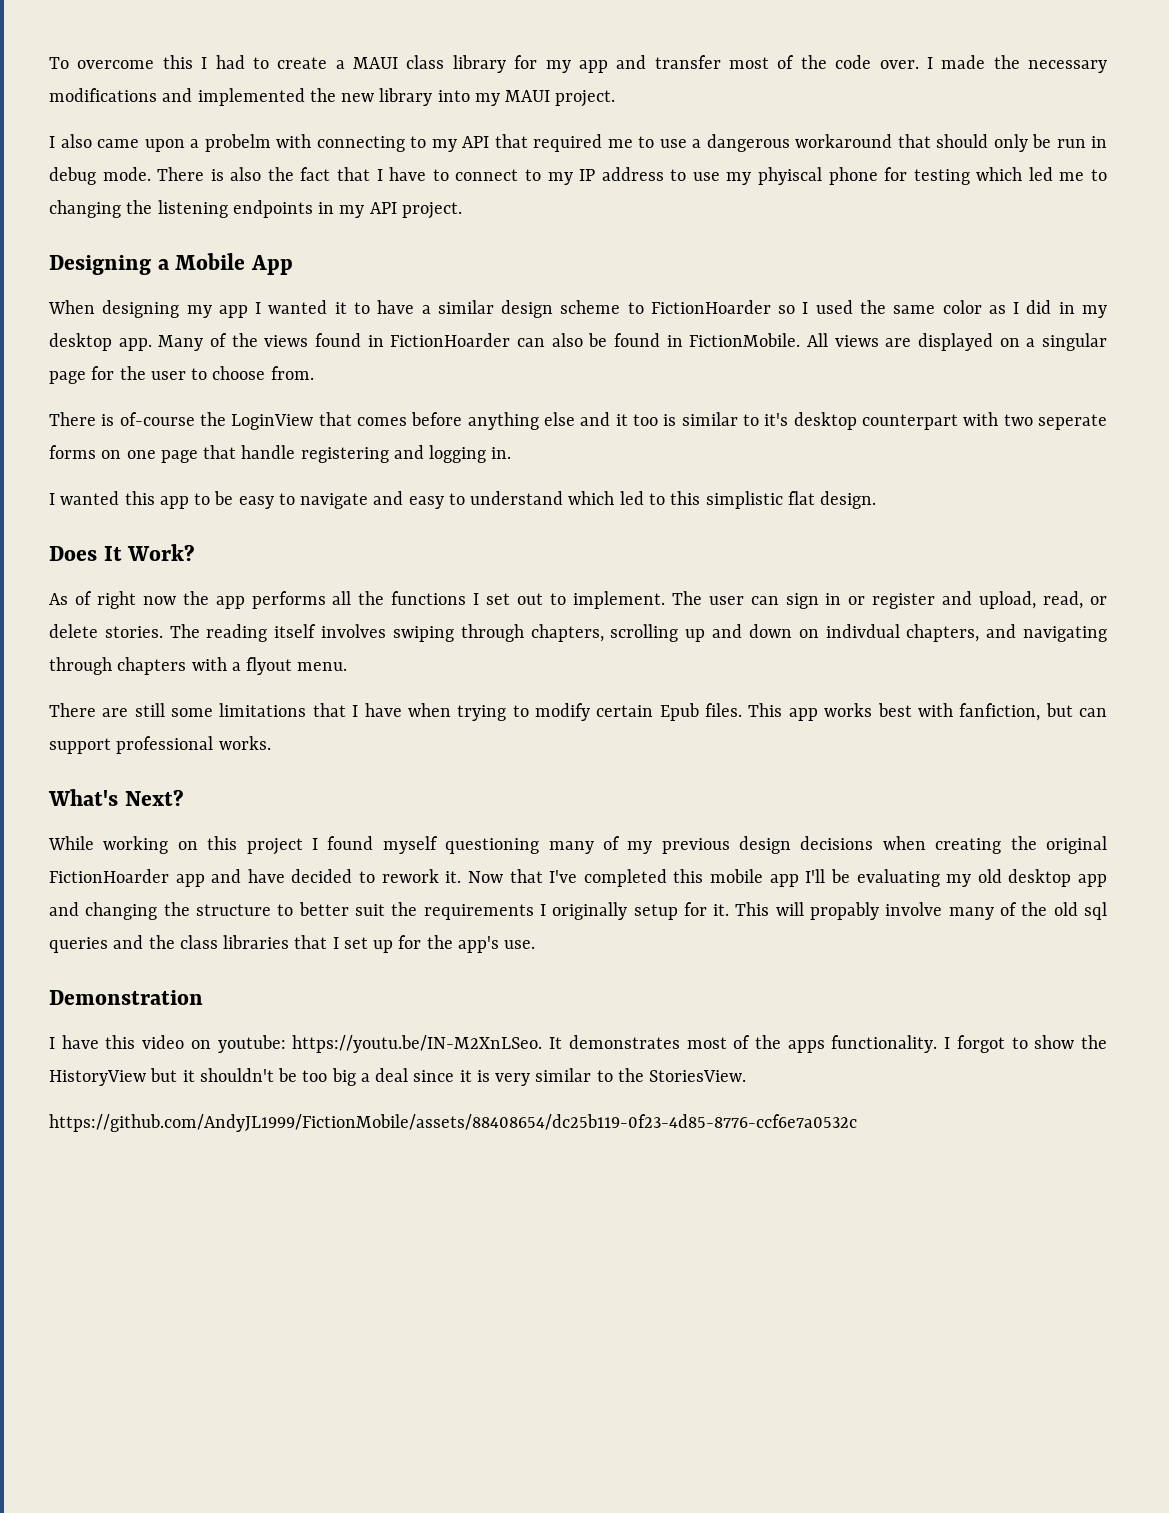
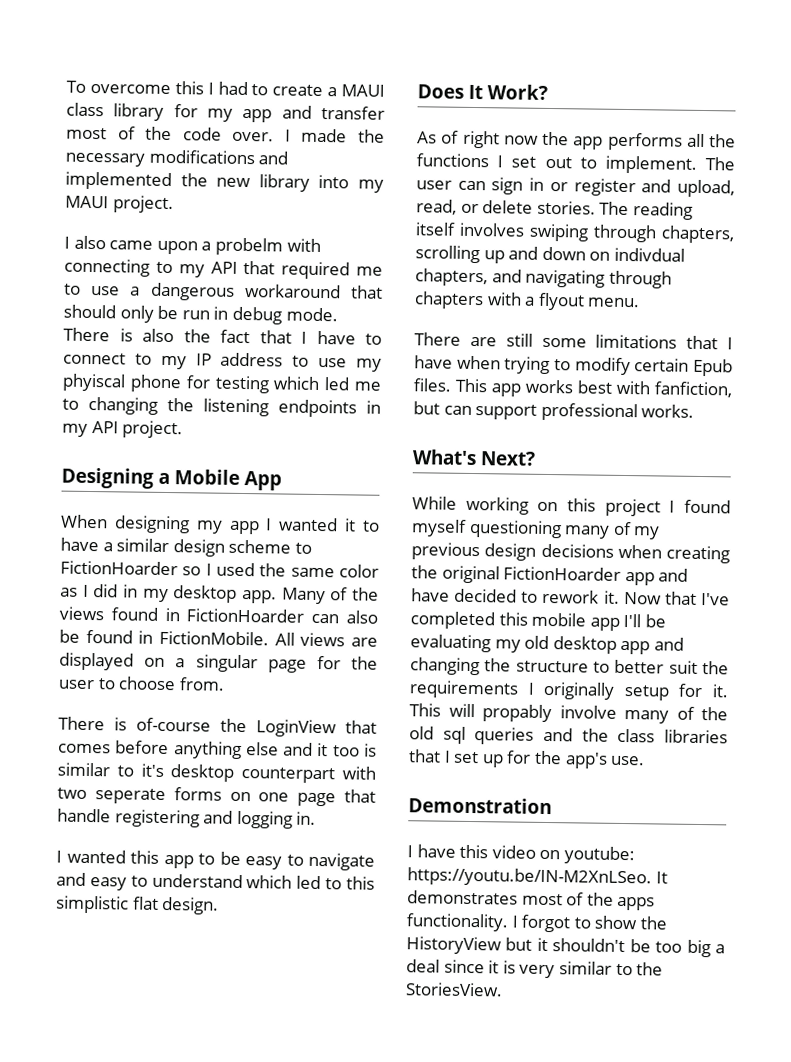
- https://github.com/AndyJL1999/FictionMobile/assets/88408654/dc25b119-0f23-4d85-8776-ccf6e7a0532c

